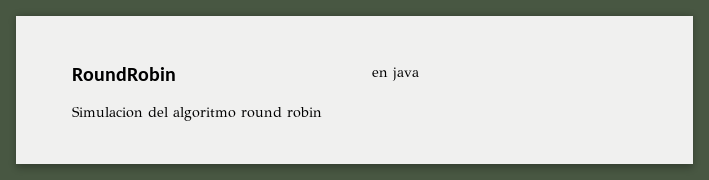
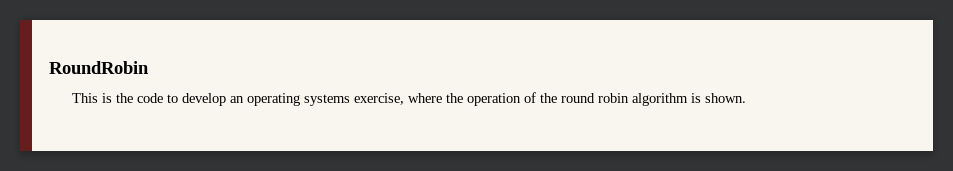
- Simulacion del algoritmo round robin en java
+ This is the code to develop an operating systems exercise, where the operation of the round robin algorithm is shown.

